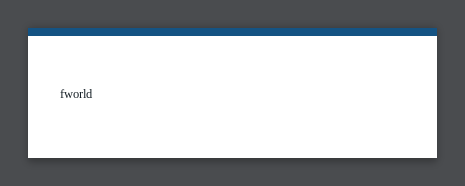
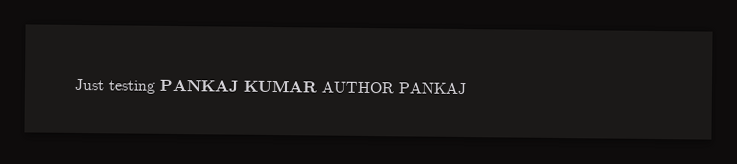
- fworld
+ Just testing PANKAJ KUMAR AUTHOR PANKAJ

